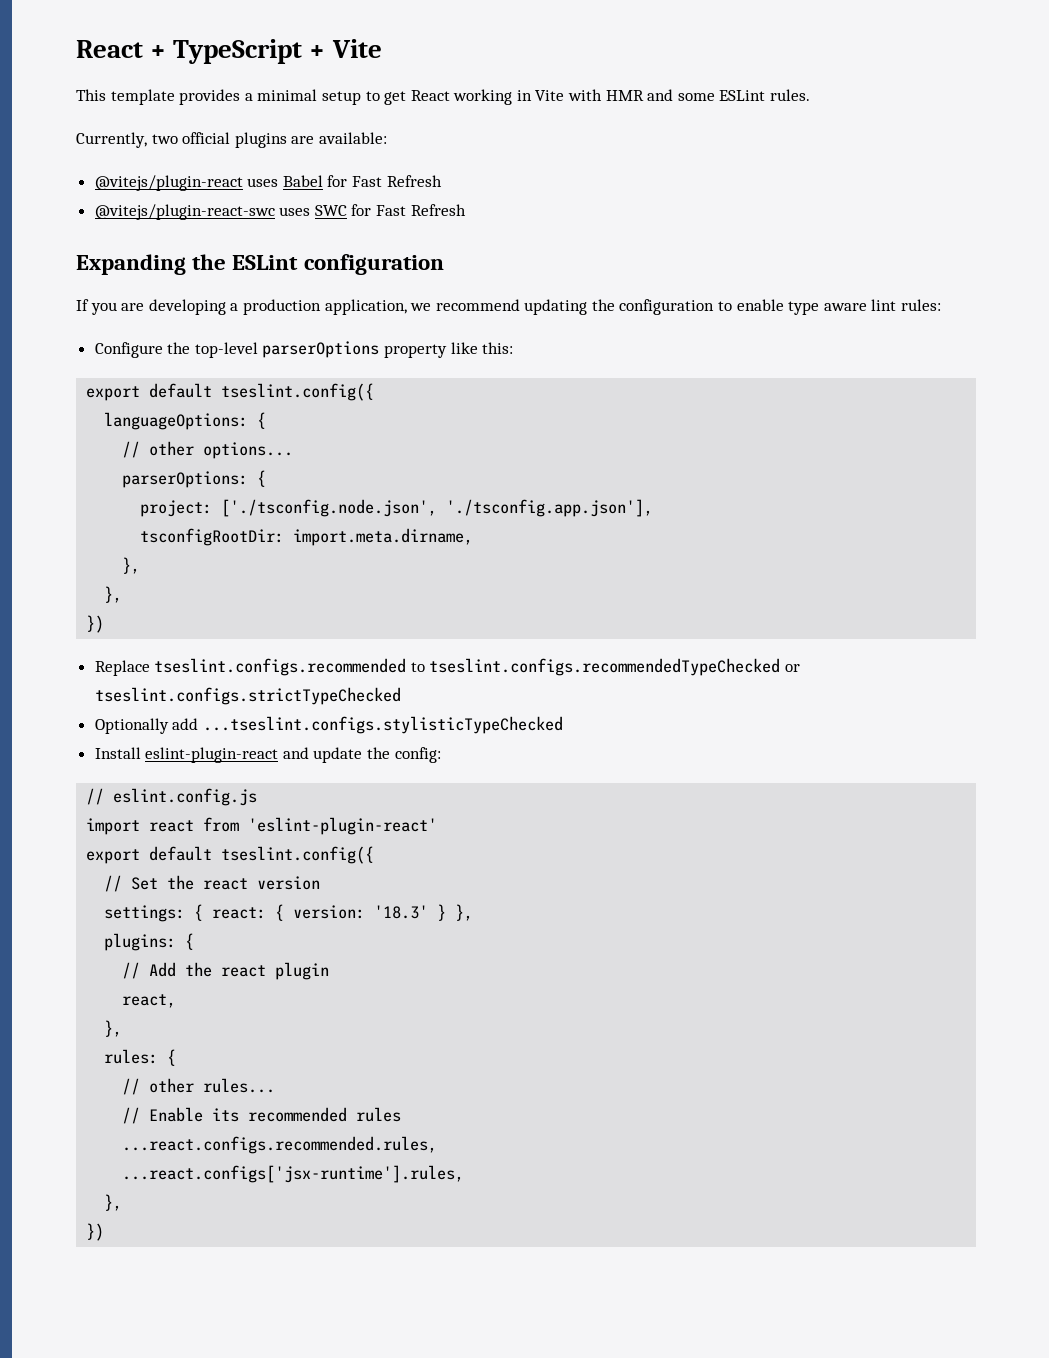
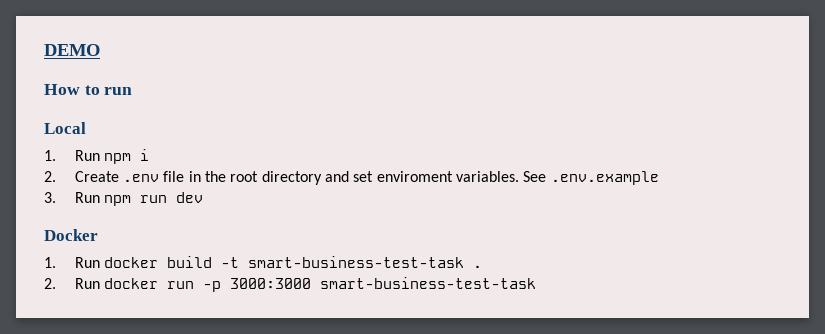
- React + TypeScript + Vite
- This template provides a minimal setup to get React working in Vite with HMR and some ESLint rules.
- Currently, two official plugins are available:
- @vitejs/plugin-react uses Babel for Fast Refresh
- @vitejs/plugin-react-swc uses SWC for Fast Refresh
- Expanding the ESLint configuration
- If you are developing a production application, we recommend updating the configuration to enable type aware lint rules:
- Configure the top-level parserOptions property like this:
- export default tseslint.config({
- languageOptions: {
- // other options...
- parserOptions: {
- project: ['./tsconfig.node.json', './tsconfig.app.json'],
- tsconfigRootDir: import.meta.dirname,
- },
- },
- })
- Replace tseslint.configs.recommended to tseslint.configs.recommendedTypeChecked or tseslint.configs.strictTypeChecked
- Optionally add ...tseslint.configs.stylisticTypeChecked
- Install eslint-plugin-react and update the config:
- // eslint.config.js
- import react from 'eslint-plugin-react'
- export default tseslint.config({
- // Set the react version
- settings: { react: { version: '18.3' } },
- plugins: {
- // Add the react plugin
- react,
- },
- rules: {
- // other rules...
- // Enable its recommended rules
- ...react.configs.recommended.rules,
- ...react.configs['jsx-runtime'].rules,
- },
- })
+ DEMO
+ How to run
+ Local
+ 1. Run npm i
+ 2. Create .env file in the root directory and set enviroment variables. See .env.example
+ 3. Run npm run dev
+ Docker
+ 1. Run docker build -t smart-business-test-task .
+ 2. Run docker run -p 3000:3000 smart-business-test-task

